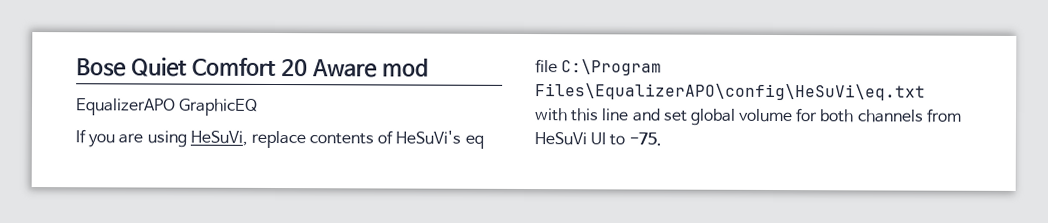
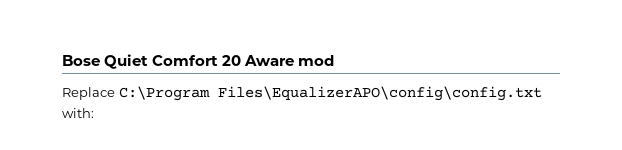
- EqualizerAPO GraphicEQ
- If you are using HeSuVi, replace contents of HeSuVi's eq file C:\Program Files\EqualizerAPO\config\HeSuVi\eq.txt with this line and set global volume for both channels from HeSuVi UI to -75.
+ Replace C:\Program Files\EqualizerAPO\config\config.txt with:

